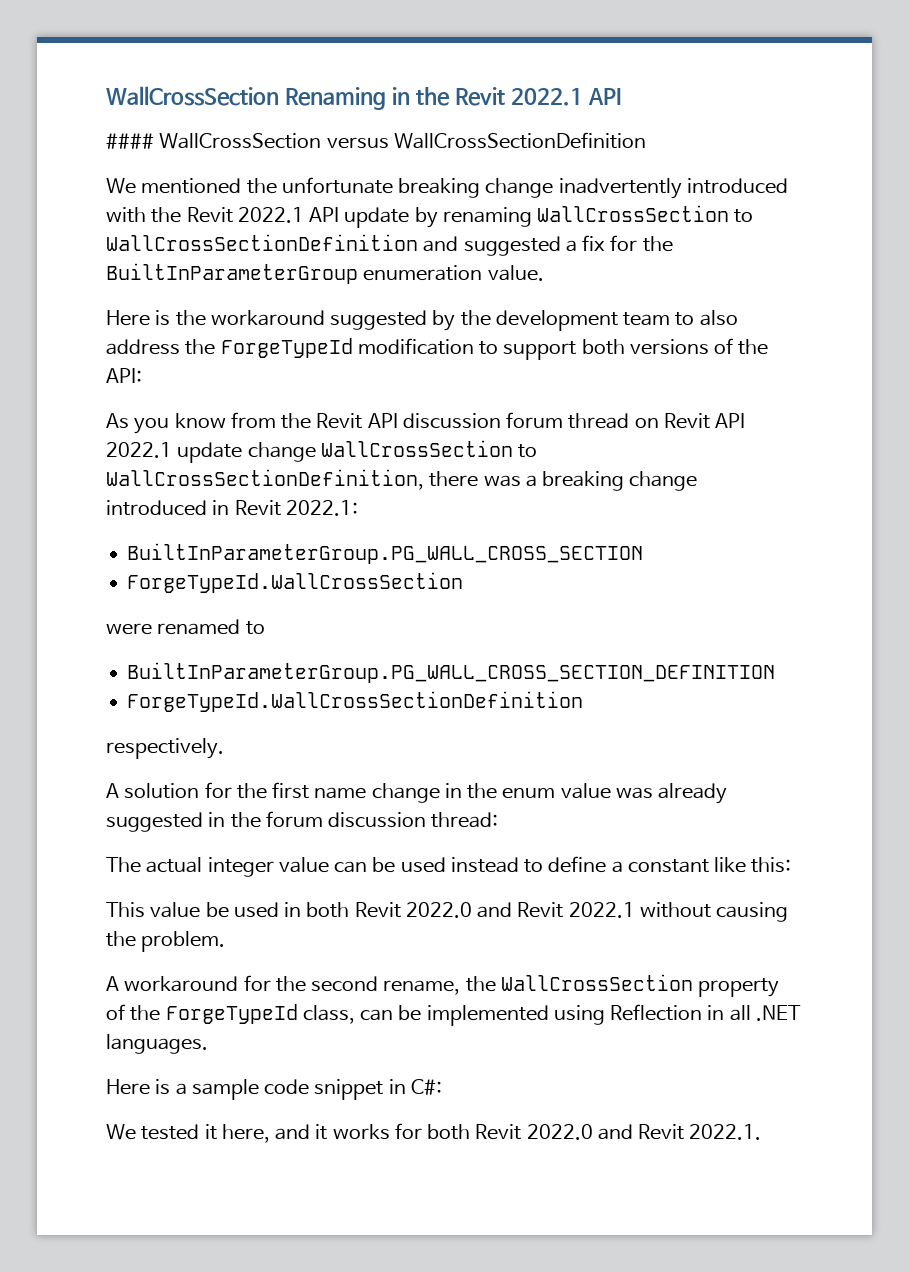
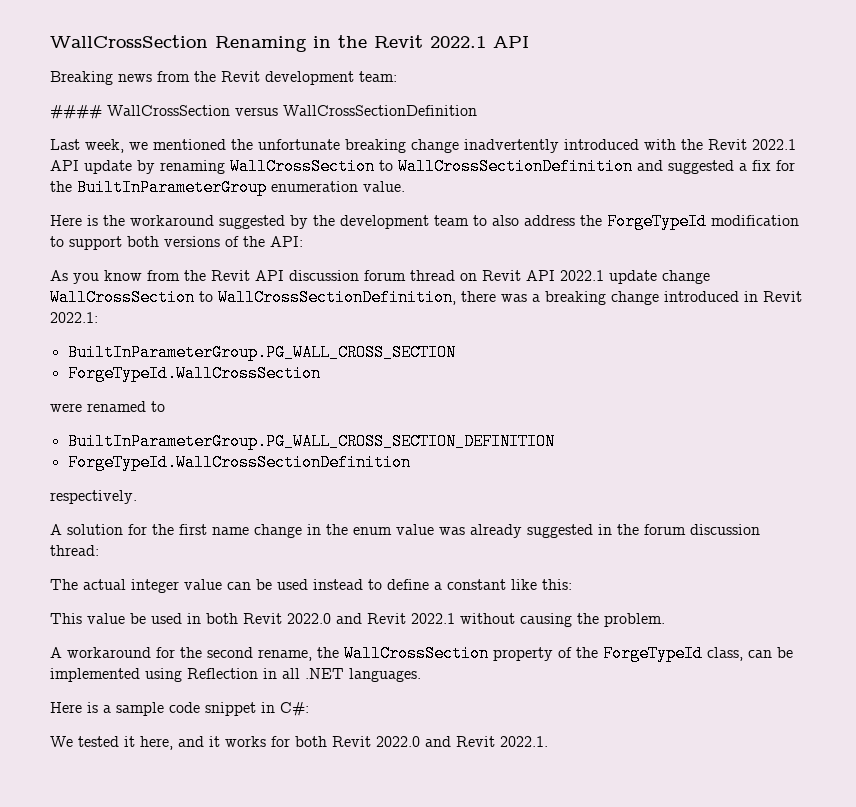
+ Breaking news from the Revit development team:
- We mentioned the unfortunate breaking change inadvertently introduced with the Revit 2022.1 API update by renaming WallCrossSection to WallCrossSectionDefinition and suggested a fix for the BuiltInParameterGroup enumeration value.
+ Last week, we mentioned the unfortunate breaking change inadvertently introduced with the Revit 2022.1 API update by renaming WallCrossSection to WallCrossSectionDefinition and suggested a fix for the BuiltInParameterGroup enumeration value.

